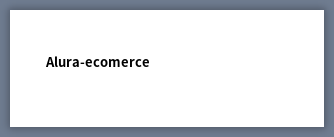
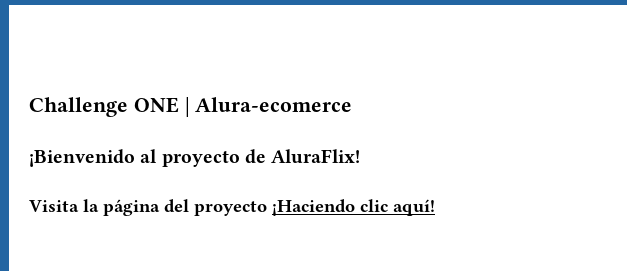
- Alura-ecomerce
+ Challenge ONE | Alura-ecomerce
+ ¡Bienvenido al proyecto de AluraFlix!
+ Visita la página del proyecto ¡Haciendo clic aquí!

